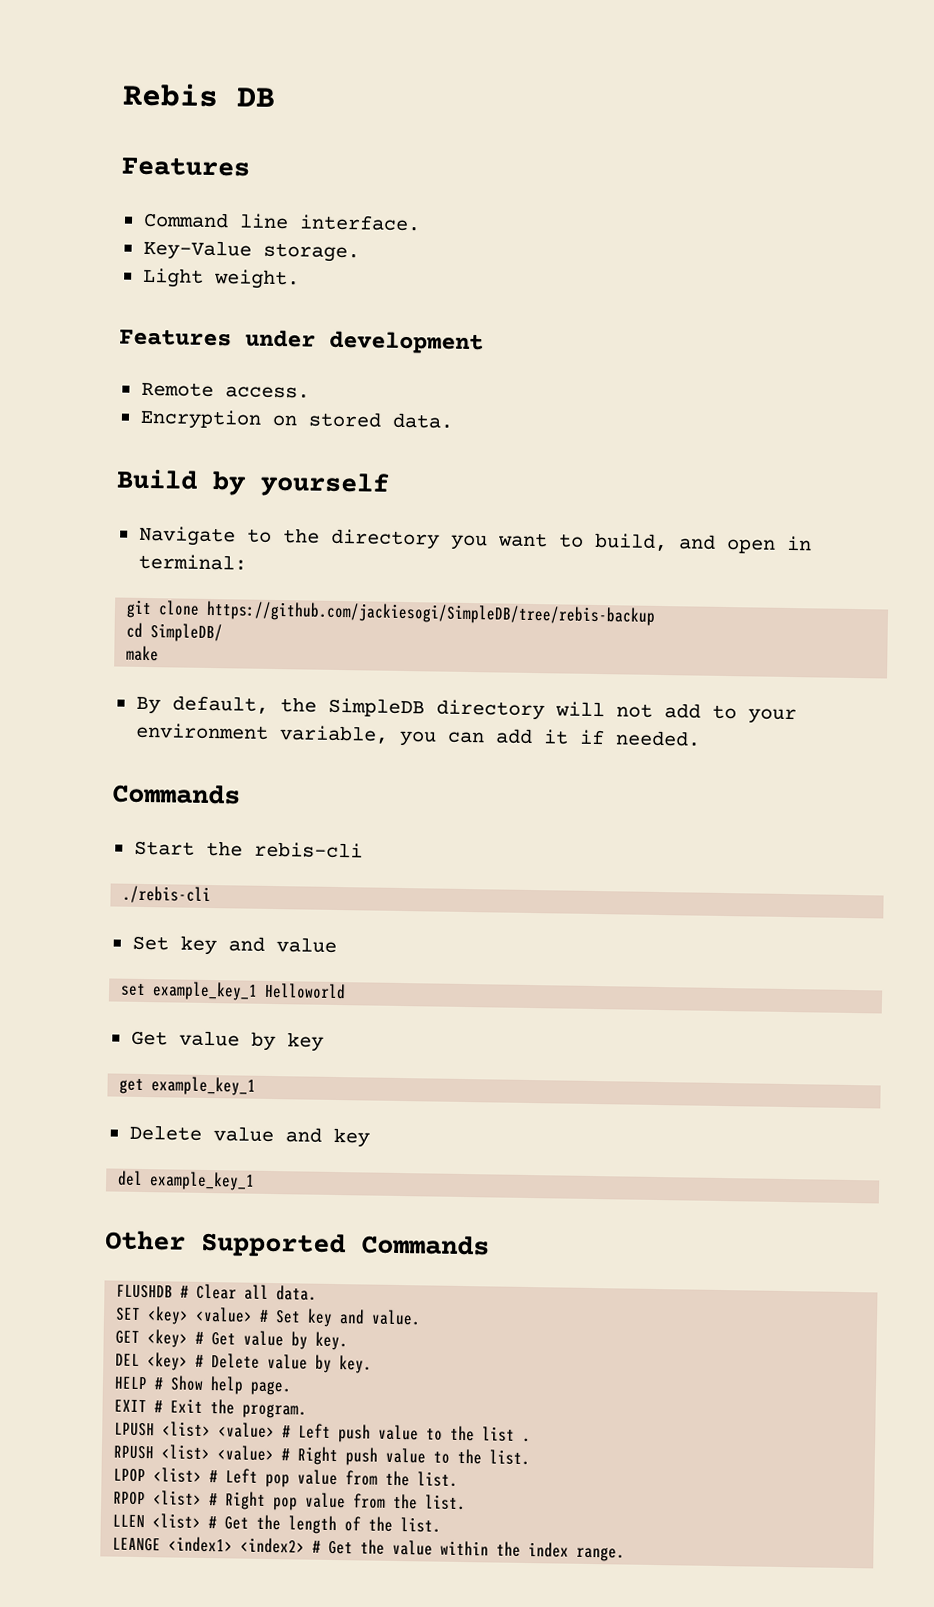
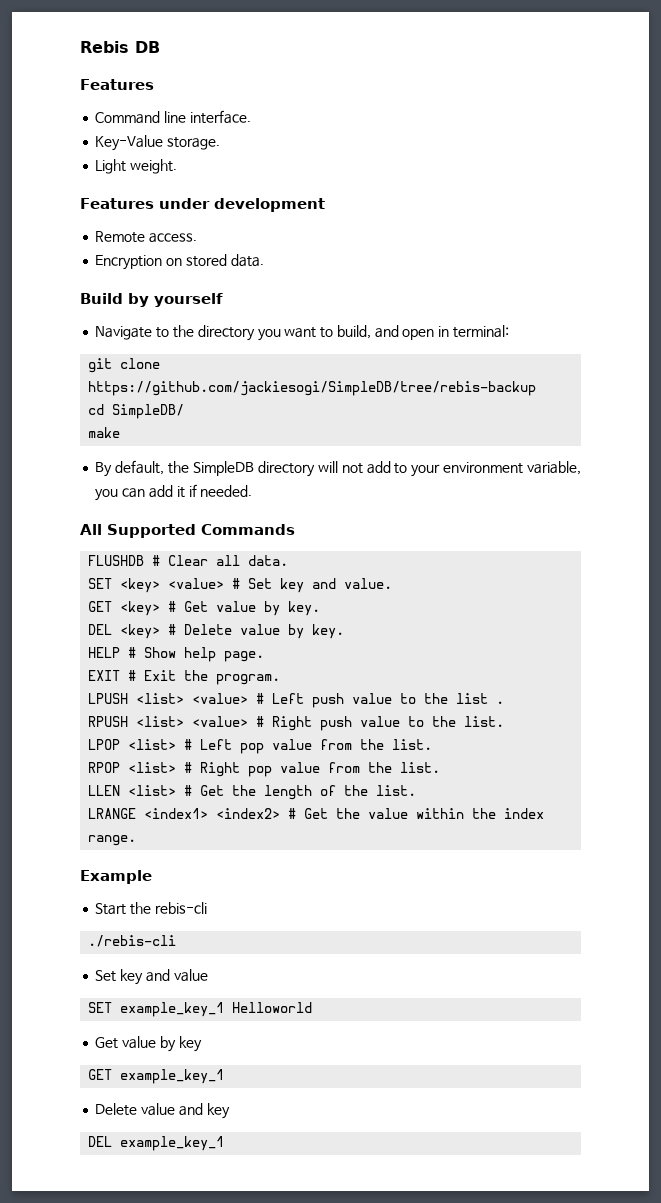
  By default, the SimpleDB directory will not add to your environment variable, you can add it if needed.
- Commands
- Start the rebis-cli
- ./rebis-cli
- Set key and value
- set example_key_1 Helloworld
- Get value by key
- get example_key_1
- Delete value and key
- del example_key_1
- Other Supported Commands
+ All Supported Commands
- LEANGE <index1> <index2> # Get the value within the index range.
+ LRANGE <index1> <index2> # Get the value within the index range.
+ Example
+ Start the rebis-cli
+ ./rebis-cli
+ Set key and value
+ SET example_key_1 Helloworld
+ Get value by key
+ GET example_key_1
+ Delete value and key
+ DEL example_key_1

